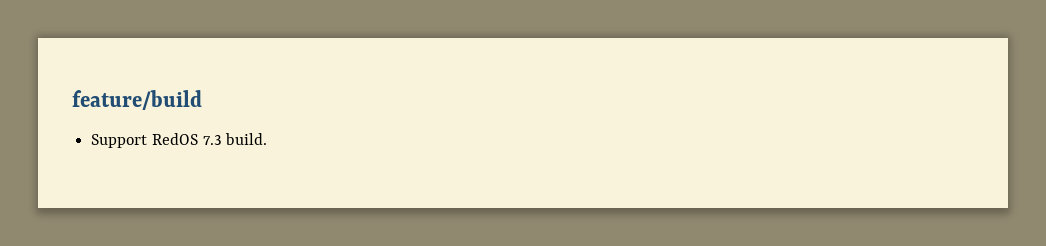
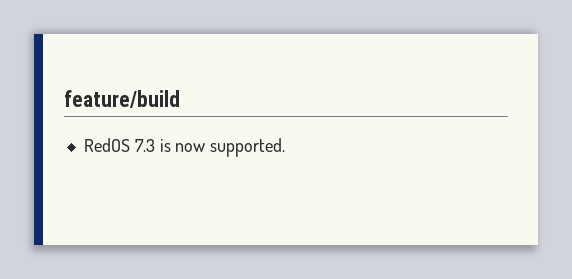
- Support RedOS 7.3 build.
+ RedOS 7.3 is now supported.

